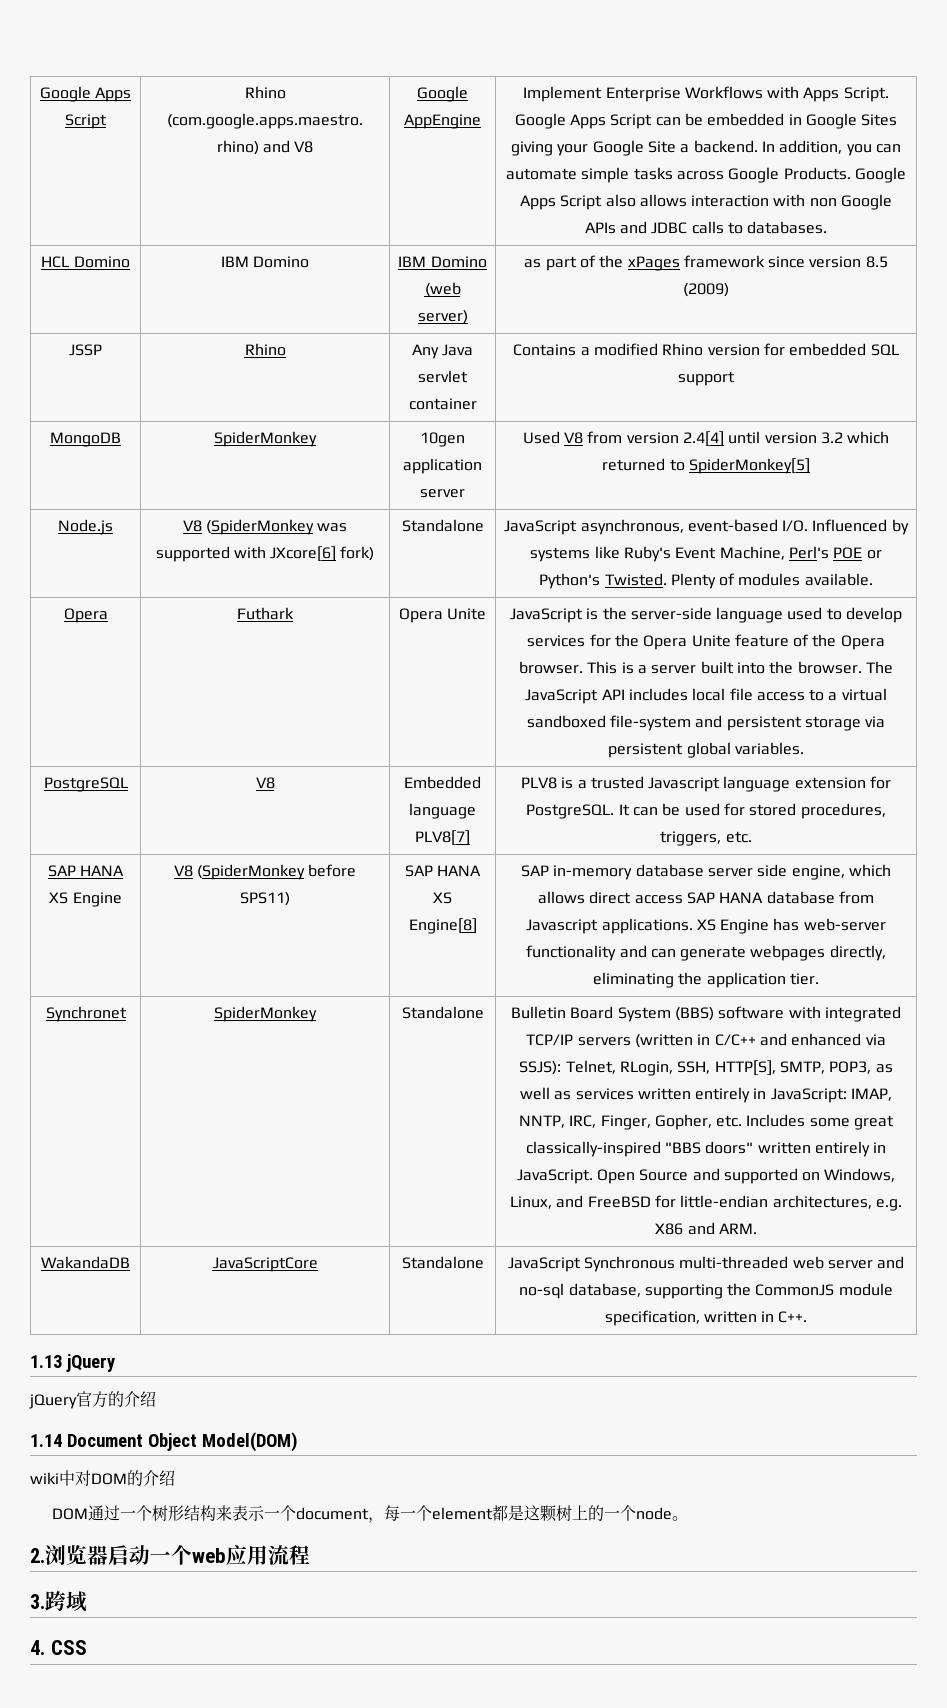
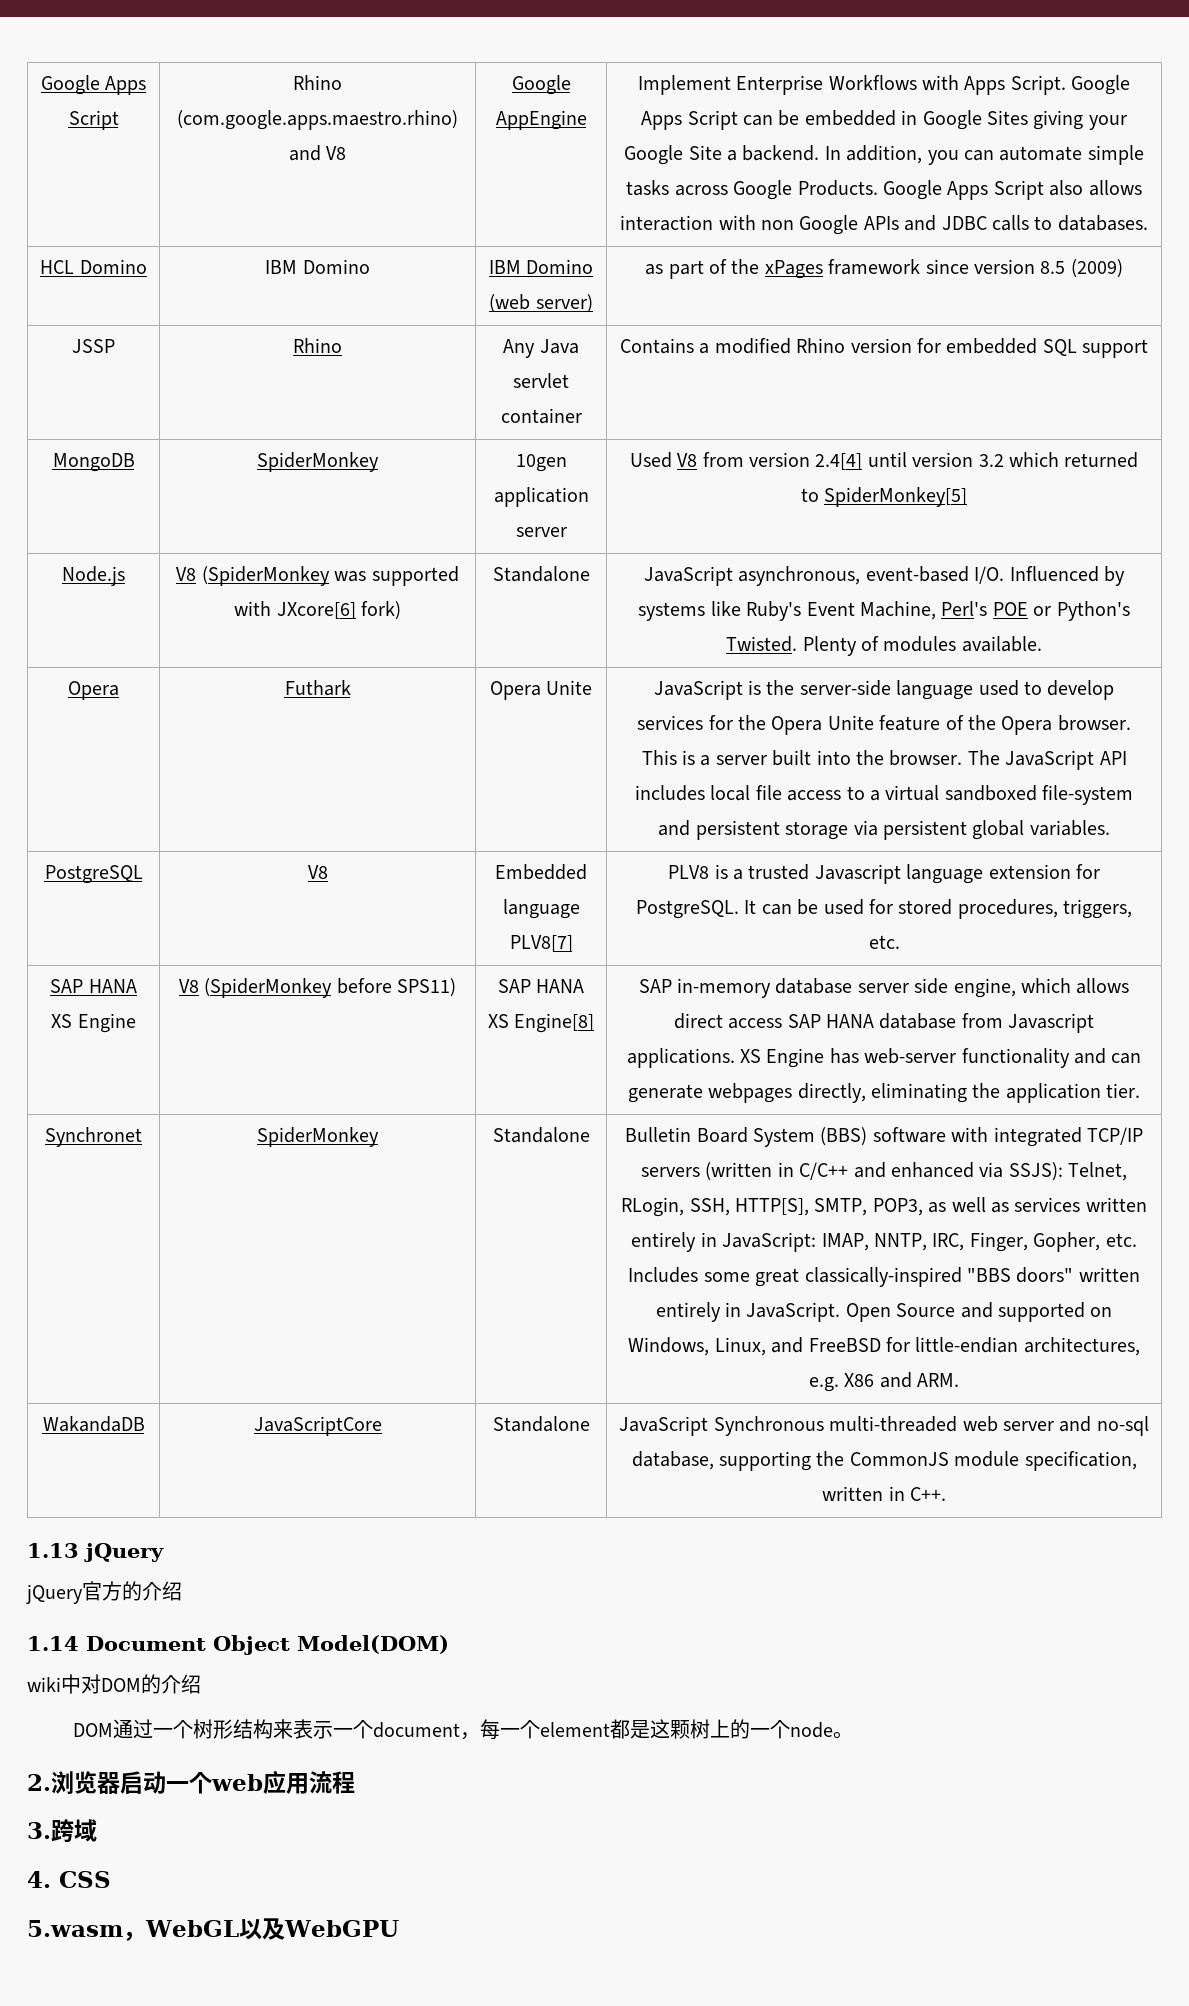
+ 5.wasm，WebGL以及WebGPU

